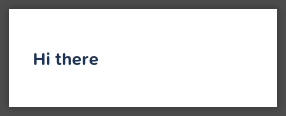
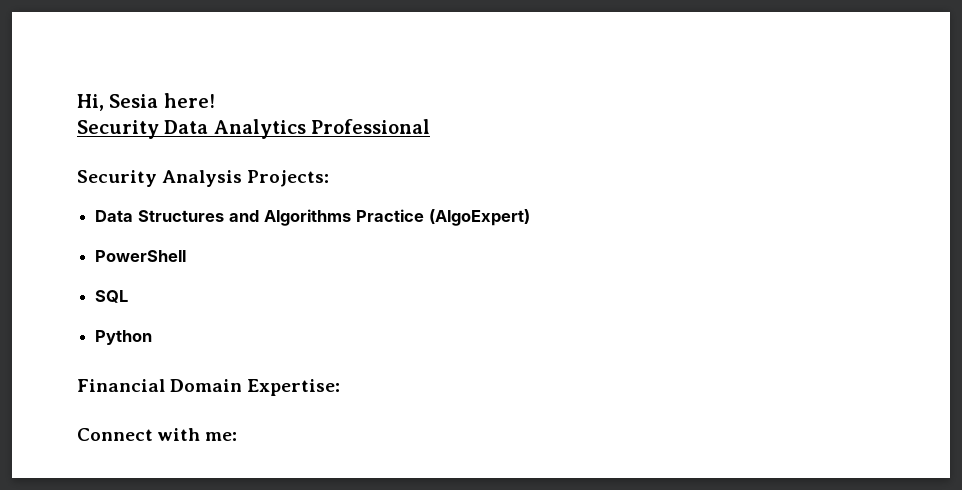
- Hi there
+ Hi, Sesia here!
+ Security Data Analytics Professional
+ Security Analysis Projects:
+ Data Structures and Algorithms Practice (AlgoExpert)
+ PowerShell
+ SQL
+ Python
+ Financial Domain Expertise:
+ Connect with me:

